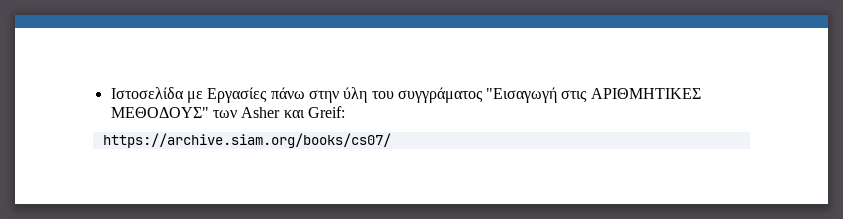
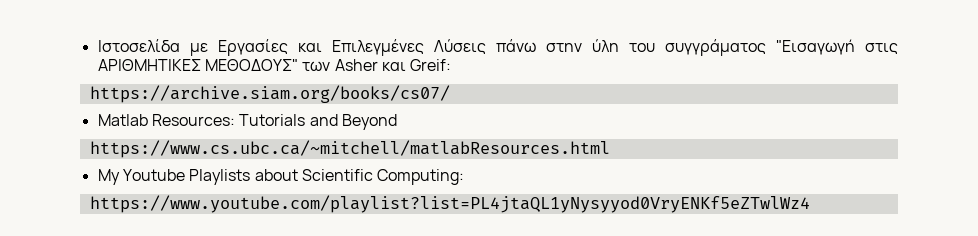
- Ιστοσελίδα με Εργασίες πάνω στην ύλη του συγγράματος "Εισαγωγή στις ΑΡΙΘΜΗΤΙΚΕΣ ΜΕΘΟΔΟΥΣ" των Asher και Greif:
+ Ιστοσελίδα με Εργασίες και Επιλεγμένες Λύσεις πάνω στην ύλη του συγγράματος "Εισαγωγή στις ΑΡΙΘΜΗΤΙΚΕΣ ΜΕΘΟΔΟΥΣ" των Asher και Greif:
+ Matlab Resources: Tutorials and Beyond
+ https://www.cs.ubc.ca/~mitchell/matlabResources.html
+ My Youtube Playlists about Scientific Computing:
+ https://www.youtube.com/playlist?list=PL4jtaQL1yNysyyod0VryENKf5eZTwlWz4

